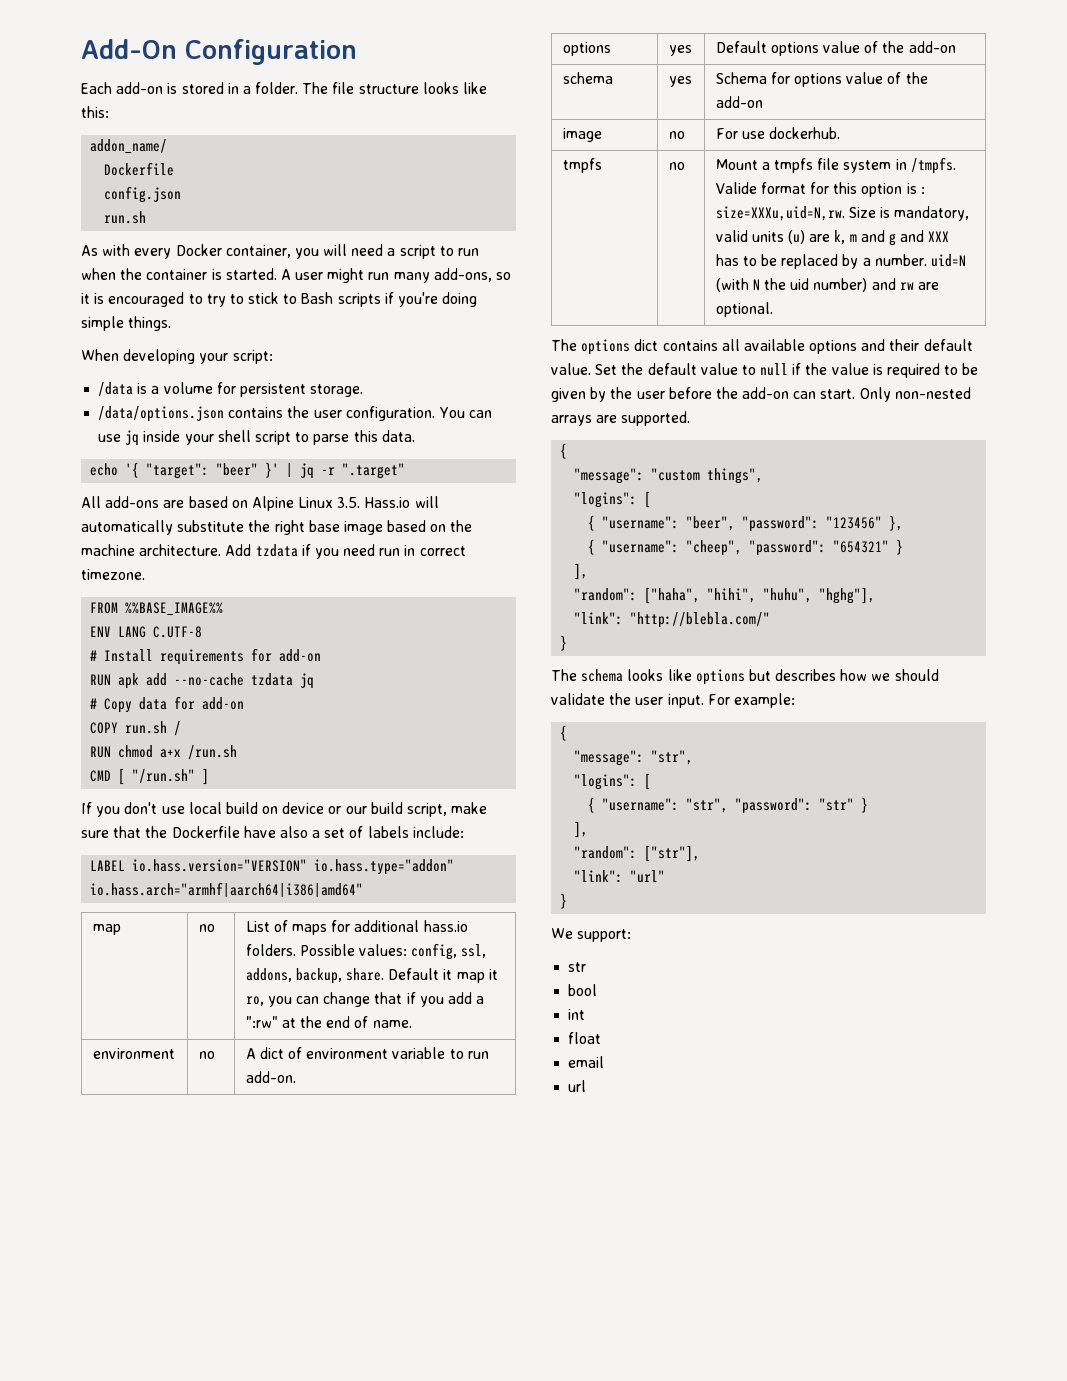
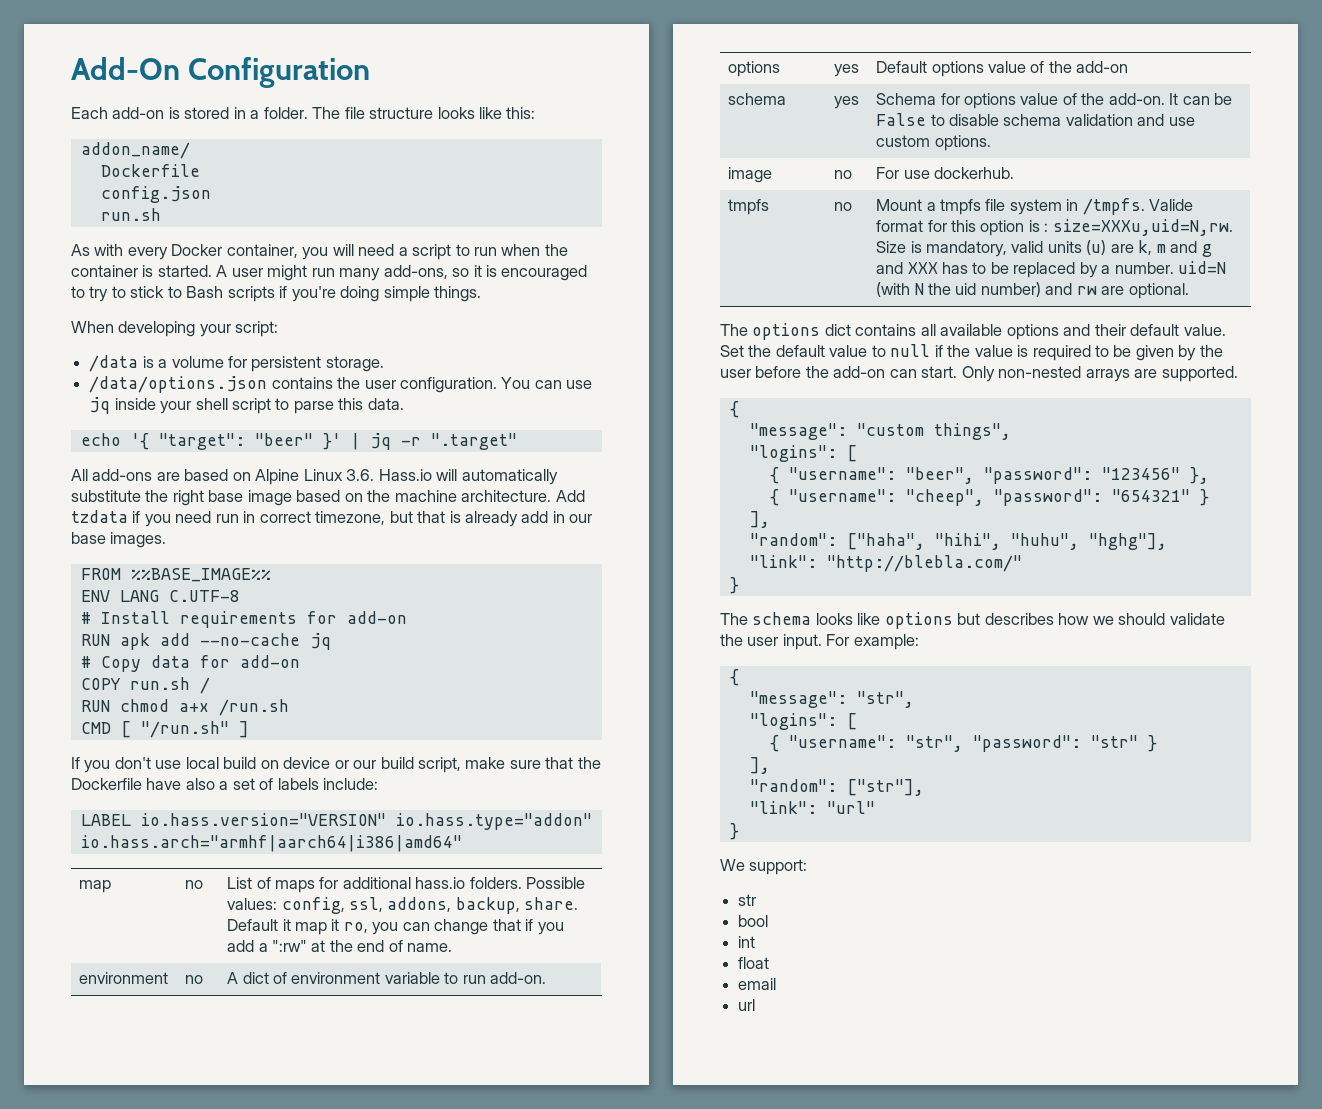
- All add-ons are based on Alpine Linux 3.5. Hass.io will automatically substitute the right base image based on the machine architecture.
+ All add-ons are based on Alpine Linux 3.6. Hass.io will automatically substitute the right base image based on the machine architecture.
- Add tzdata if you need run in correct timezone.
+ Add tzdata if you need run in correct timezone, but that is already add in our base images.
- RUN apk add --no-cache tzdata jq
+ RUN apk add --no-cache jq
- schema | yes | Schema for options value of the add-on
+ schema | yes | Schema for options value of the add-on. It can be False to disable schema validation and use custom options.

